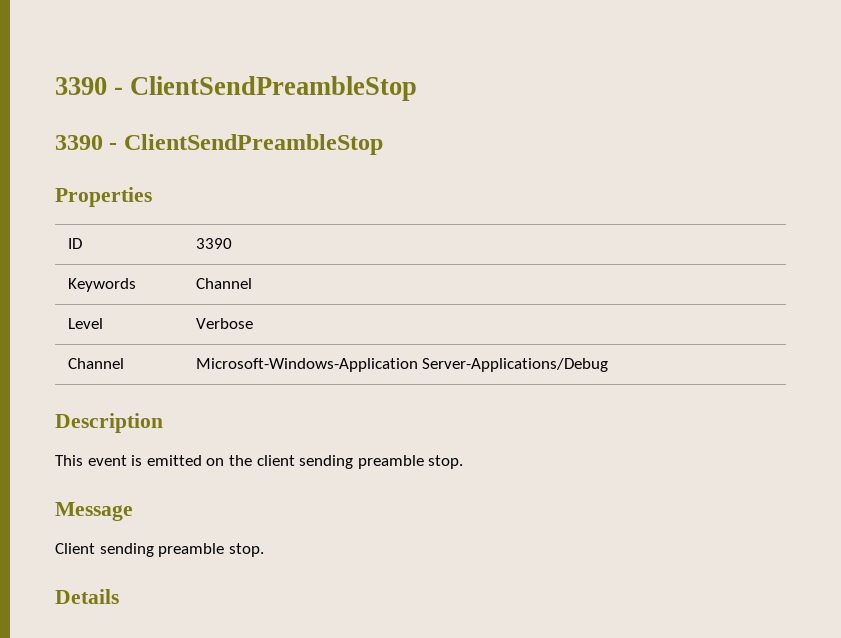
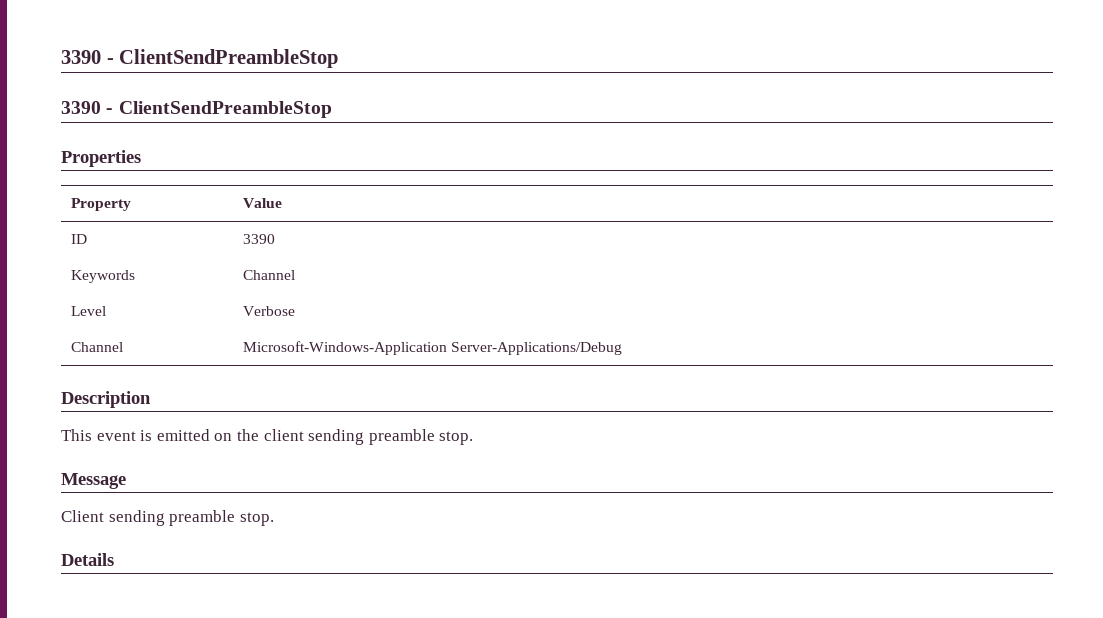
+ Property | Value

